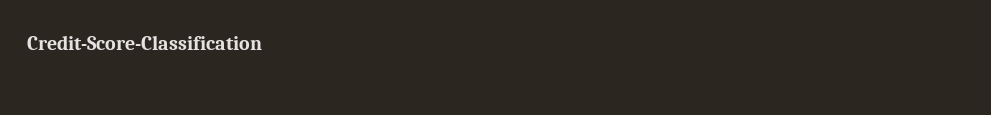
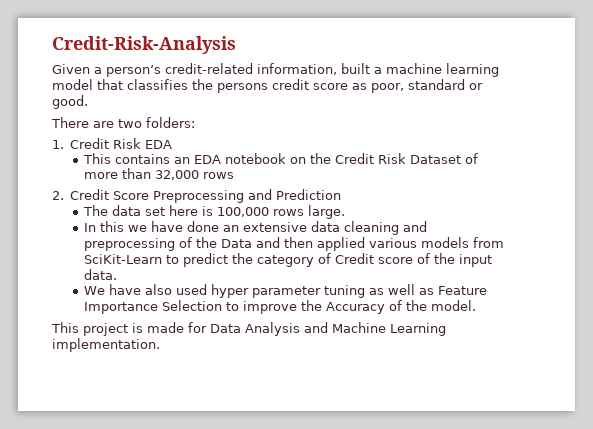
- Credit-Score-Classification
+ Credit-Risk-Analysis
+ Given a person’s credit-related information, built a machine learning model that classifies the persons credit score as poor, standard or good.
+ There are two folders:
+ 1. Credit Risk EDA
+ This contains an EDA notebook on the Credit Risk Dataset of more than 32,000 rows
+ 2. Credit Score Preprocessing and Prediction
+ The data set here is 100,000 rows large.
+ In this we have done an extensive data cleaning and preprocessing of the Data and then applied various models from SciKit-Learn to predict the category of Credit score of the input data.
+ We have also used hyper parameter tuning as well as Feature Importance Selection to improve the Accuracy of the model.
+ This project is made for Data Analysis and Machine Learning implementation.

